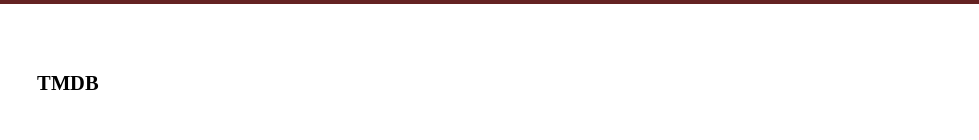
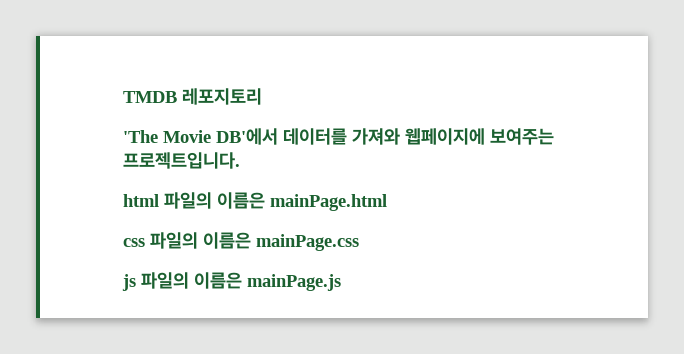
- TMDB
+ TMDB 레포지토리
+ 'The Movie DB'에서 데이터를 가져와 웹페이지에 보여주는 프로젝트입니다.
+ html 파일의 이름은 mainPage.html
+ css 파일의 이름은 mainPage.css
+ js 파일의 이름은 mainPage.js

